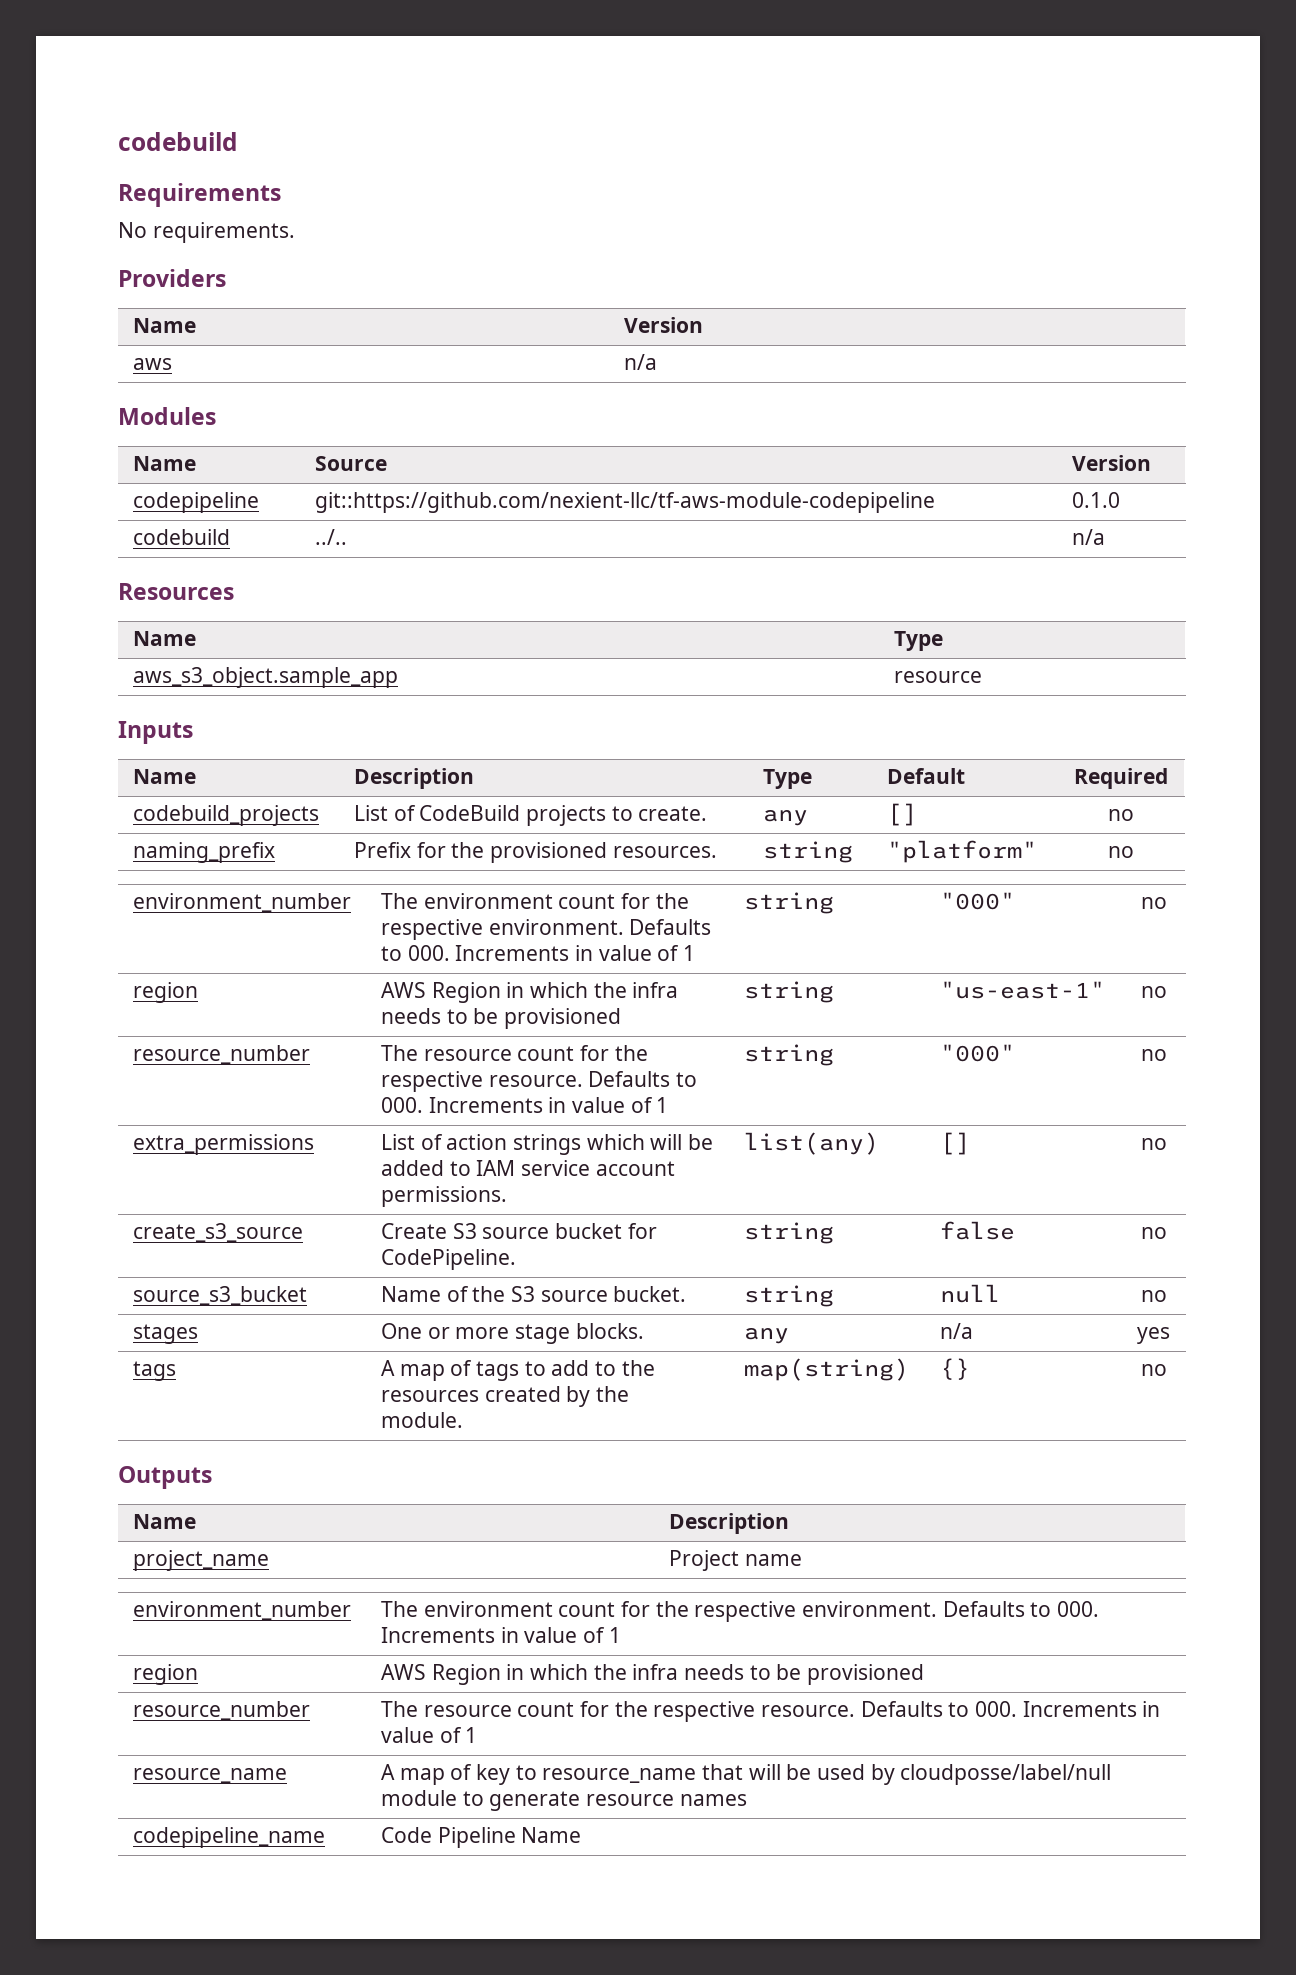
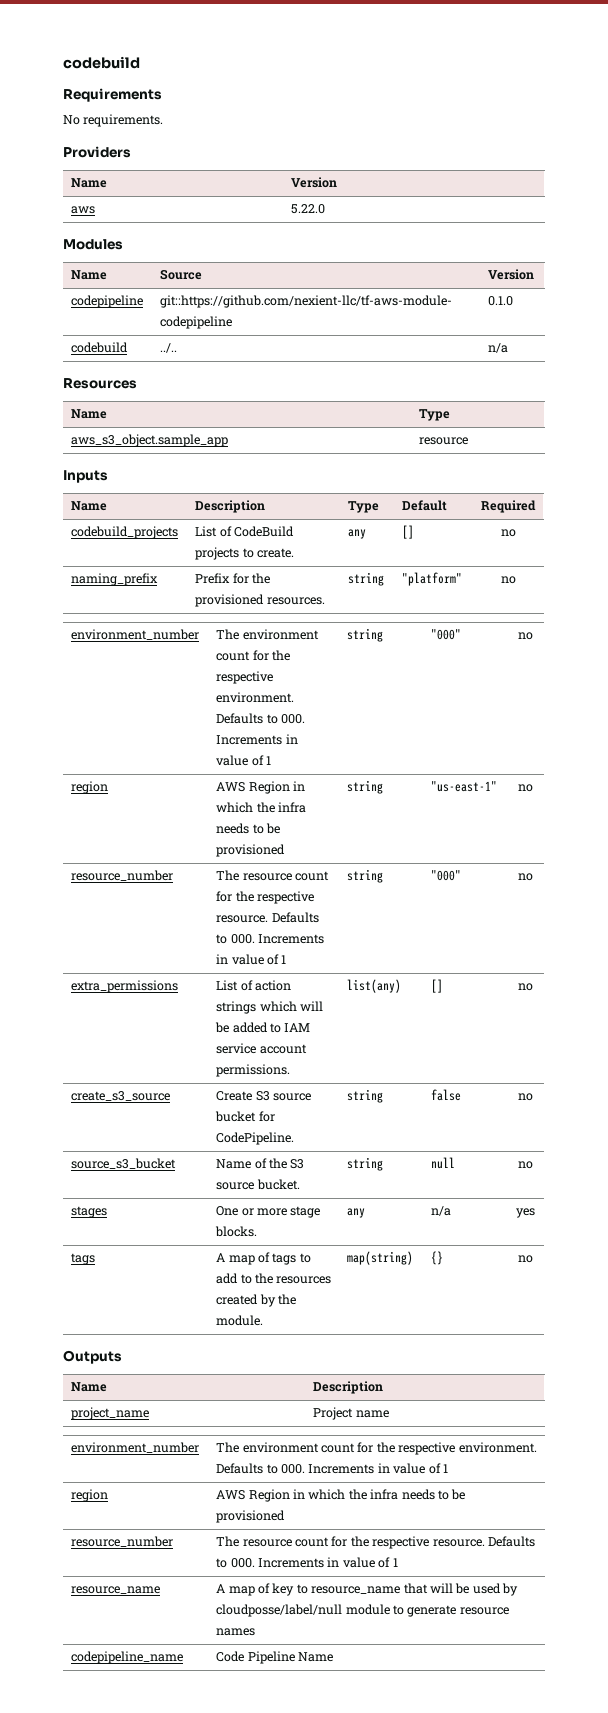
- aws | n/a
+ aws | 5.22.0

